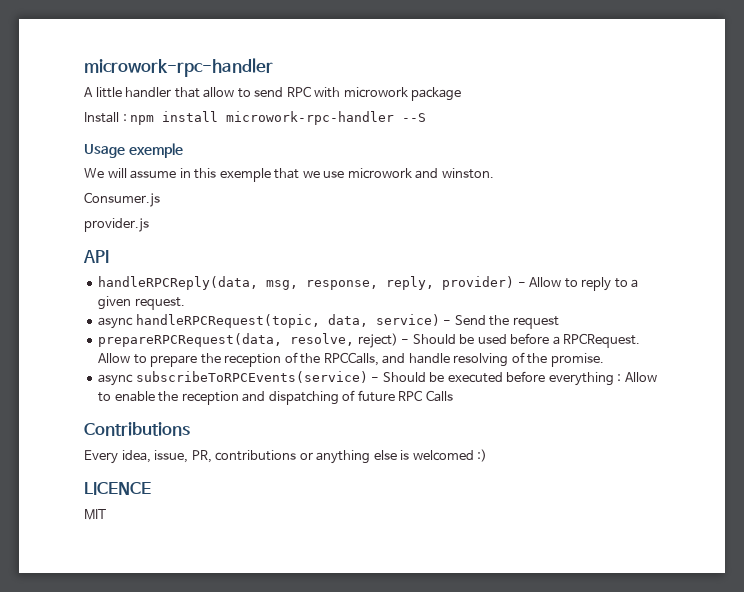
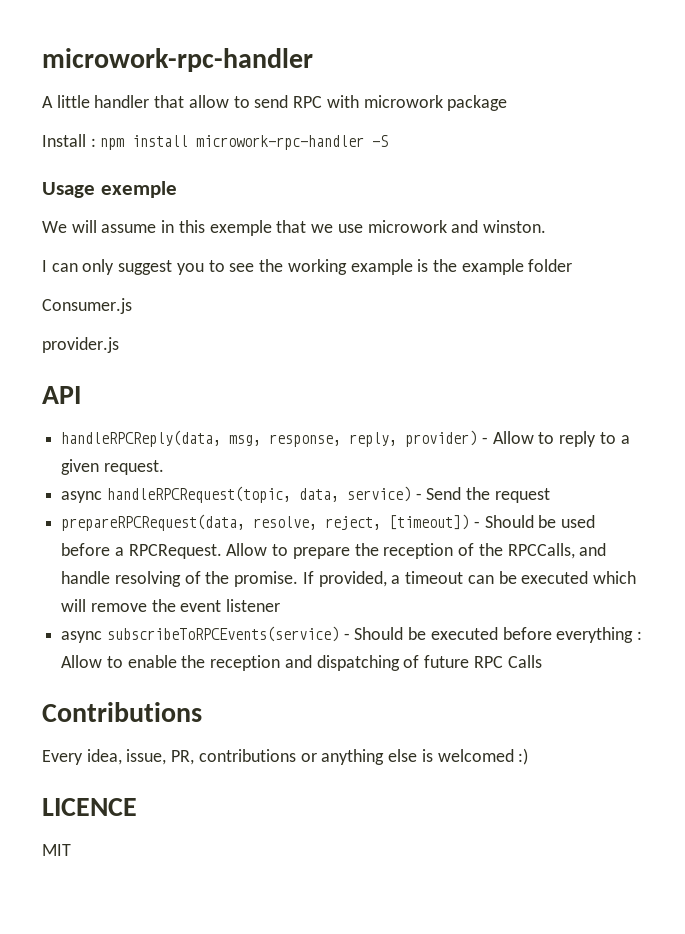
- Install : npm install microwork-rpc-handler --S
+ Install : npm install microwork-rpc-handler -S
+ I can only suggest you to see the working example is the example folder
- prepareRPCRequest(data, resolve, reject) - Should be used before a RPCRequest.
+ prepareRPCRequest(data, resolve, reject, [timeout]) - Should be used before a RPCRequest.
+ If provided, a timeout can be executed which will remove the event listener

